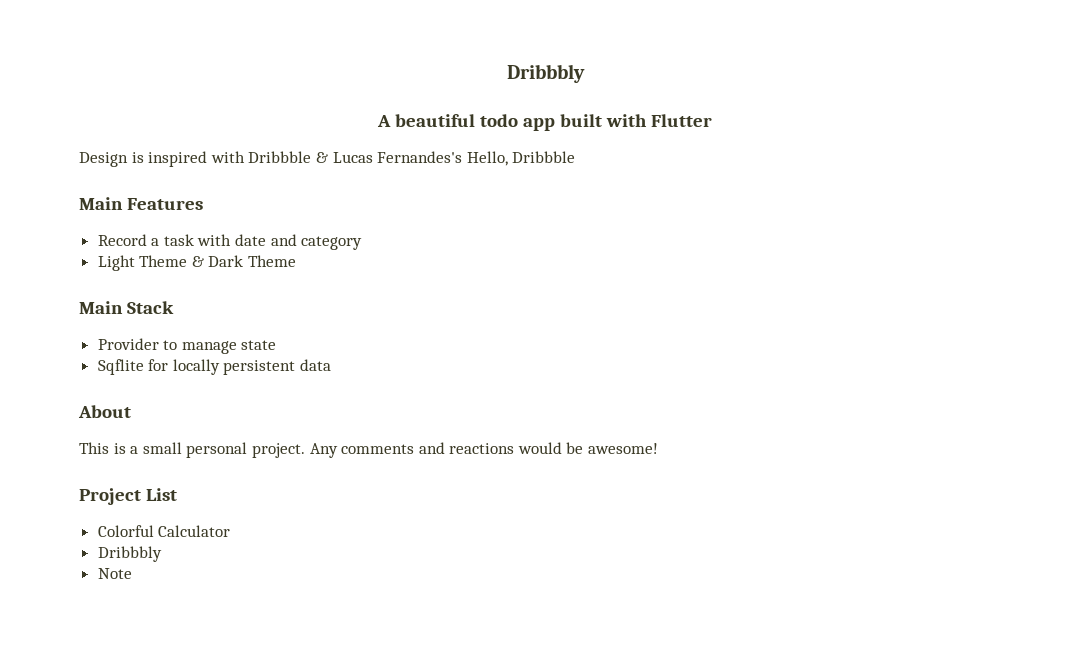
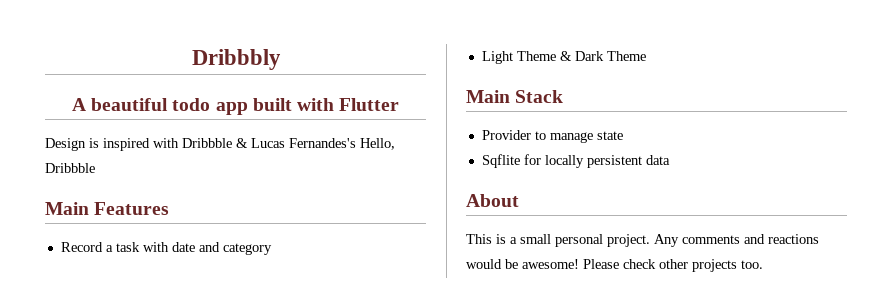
- Any comments and reactions would be awesome!
- Project List
- Colorful Calculator
- Dribbbly
- Note
+ Any comments and reactions would be awesome! Please check other projects too.

